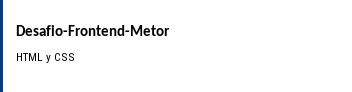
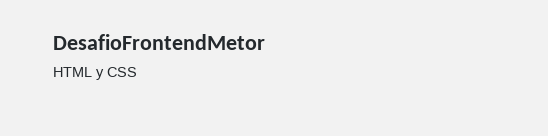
- Desafio-Frontend-Metor
+ DesafioFrontendMetor

